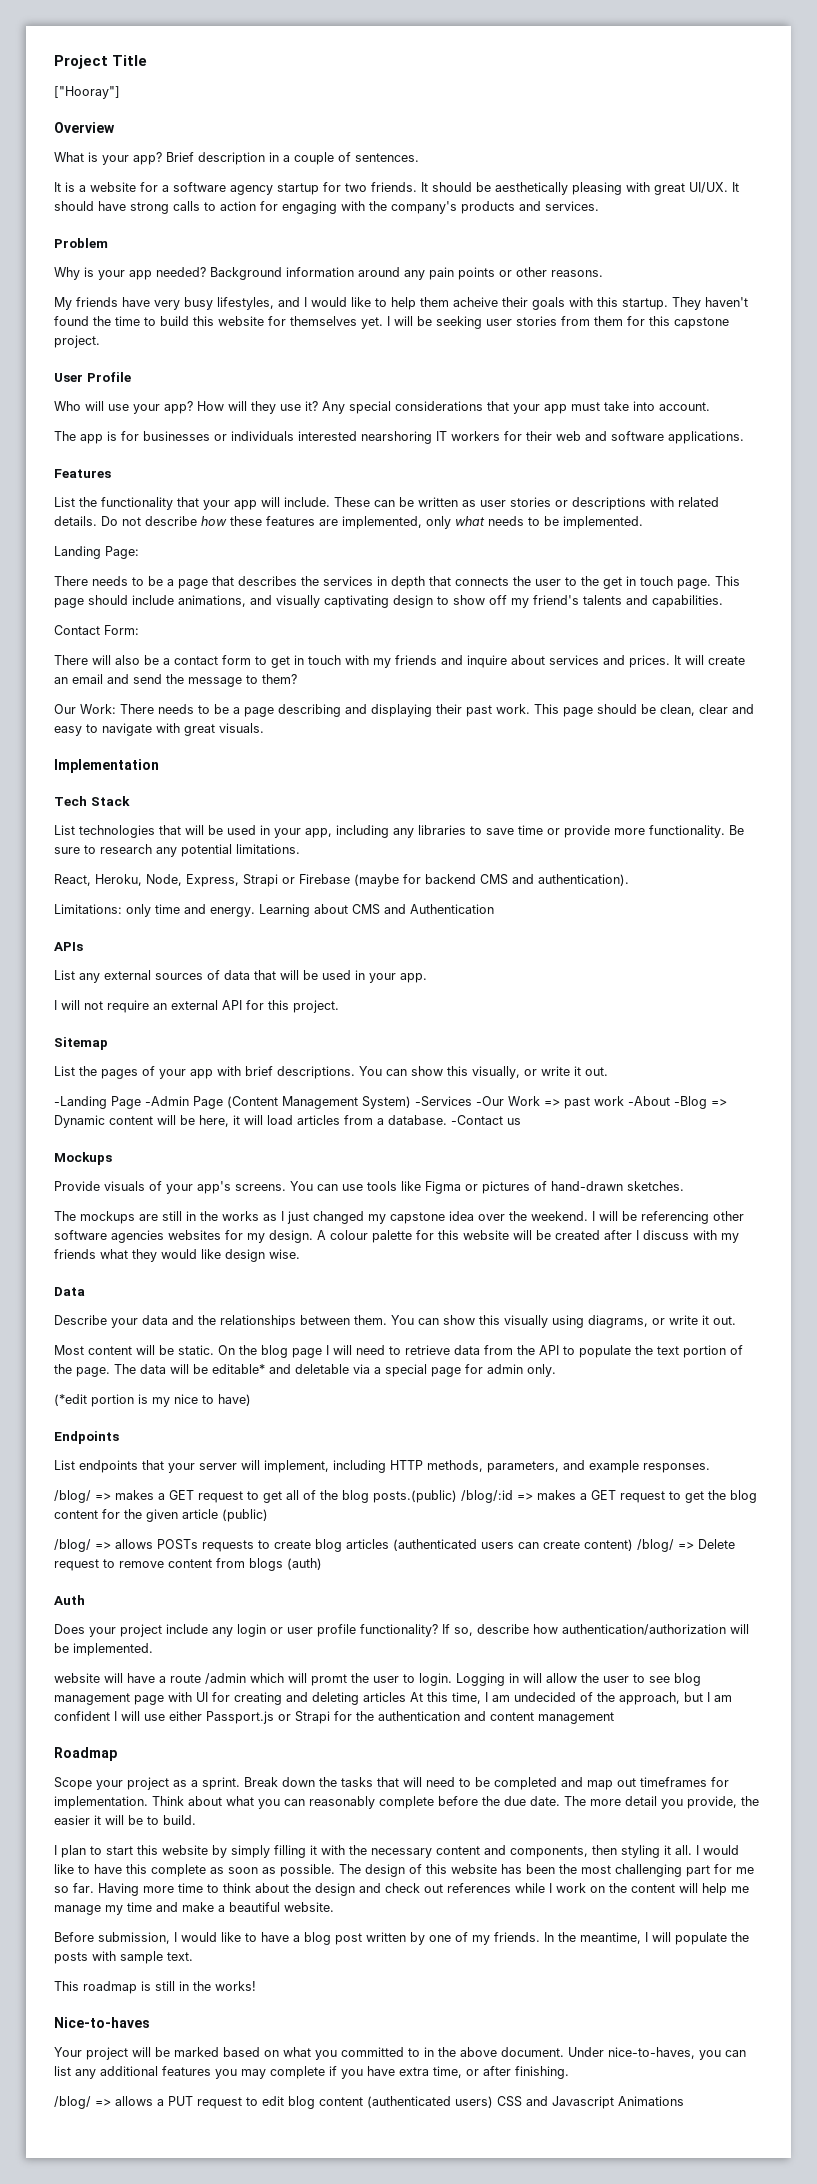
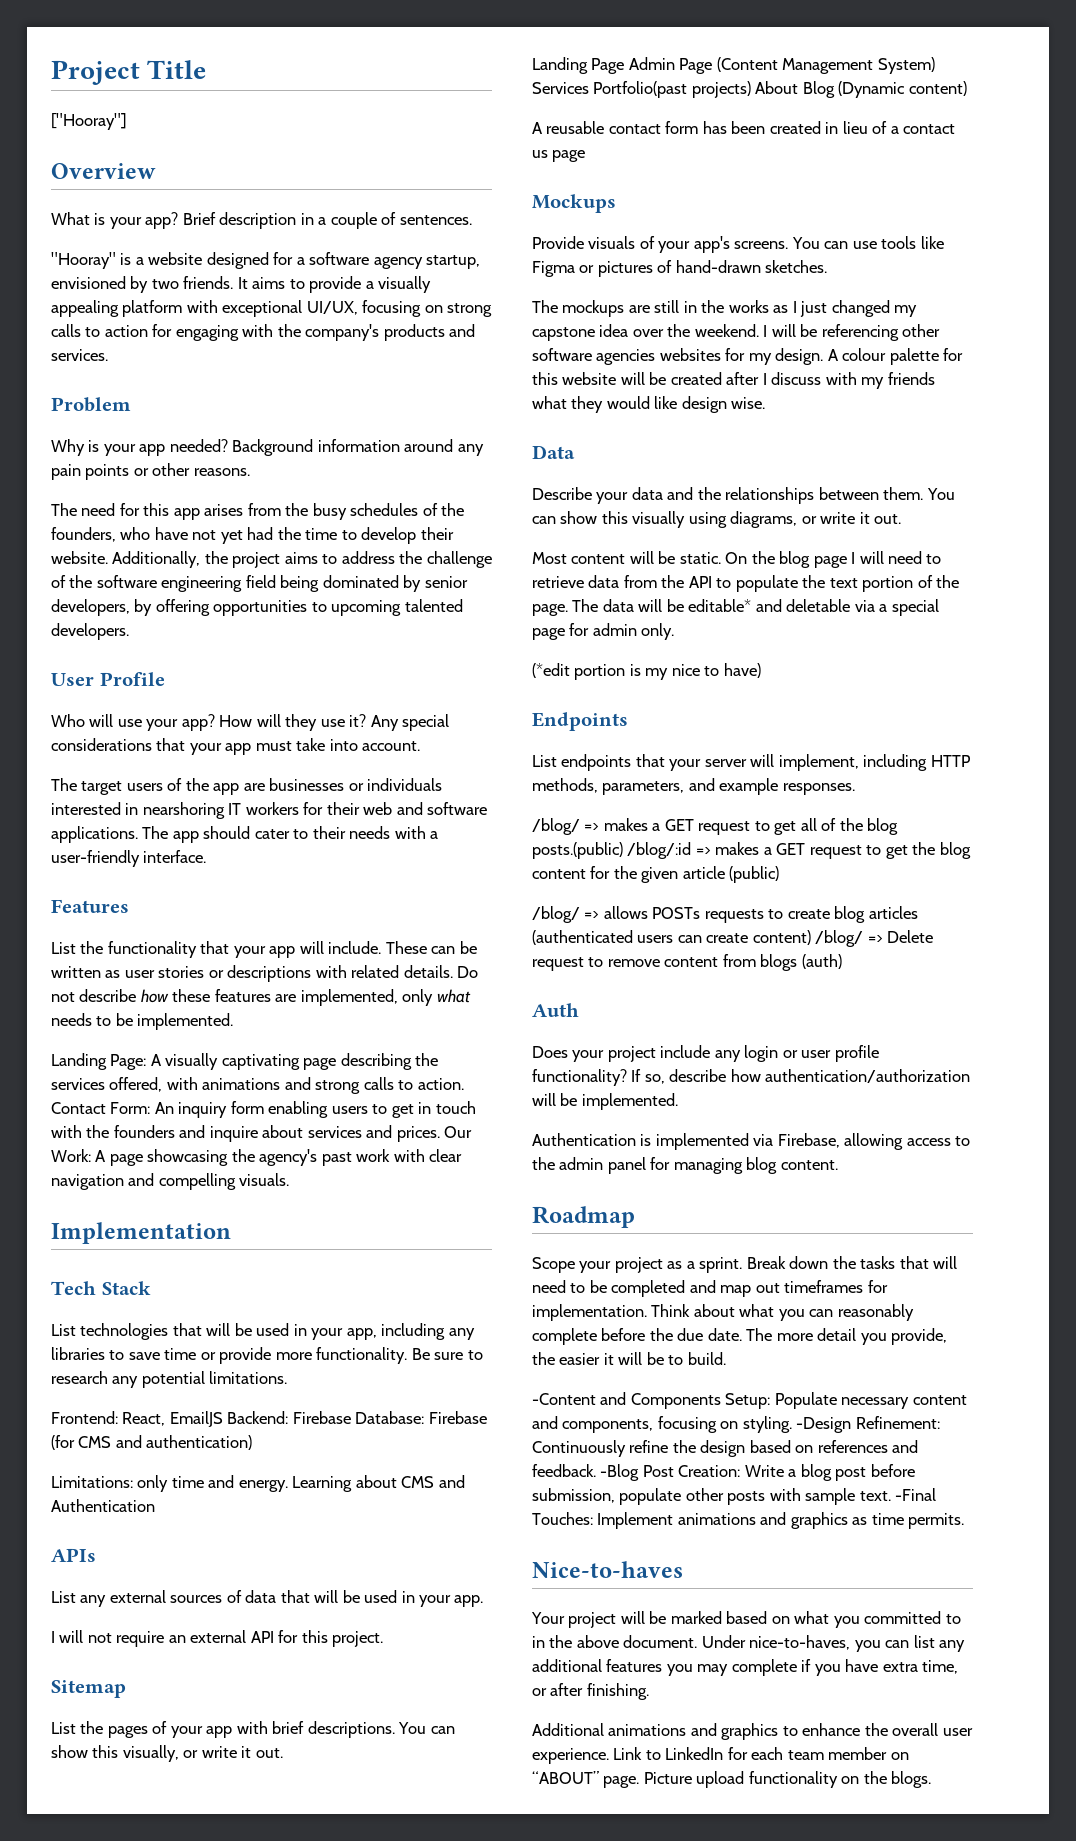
- It is a website for a software agency startup for two friends. It should be aesthetically pleasing with great UI/UX. It should have strong calls to action for engaging with the company's products and services.
+ "Hooray" is a website designed for a software agency startup, envisioned by two friends. It aims to provide a visually appealing platform with exceptional UI/UX, focusing on strong calls to action for engaging with the company's products and services.
- My friends have very busy lifestyles, and I would like to help them acheive their goals with this startup. They haven't found the time to build this website for themselves yet. I will be seeking user stories from them for this capstone project.
+ The need for this app arises from the busy schedules of the founders, who have not yet had the time to develop their website. Additionally, the project aims to address the challenge of the software engineering field being dominated by senior developers, by offering opportunities to upcoming talented developers.
- The app is for businesses or individuals interested nearshoring IT workers for their web and software applications.
+ The target users of the app are businesses or individuals interested in nearshoring IT workers for their web and software applications. The app should cater to their needs with a user-friendly interface.
- Landing Page:
- There needs to be a page that describes the services in depth that connects the user to the get in touch page. This page should include animations, and visually captivating design to show off my friend's talents and capabilities.
- Contact Form:
- There will also be a contact form to get in touch with my friends and inquire about services and prices.
+ Landing Page: A visually captivating page describing the services offered, with animations and strong calls to action. Contact Form: An inquiry form enabling users to get in touch with the founders and inquire about services and prices.
- It will create an email and send the message to them?
- Our Work: There needs to be a page describing and displaying their past work. This page should be clean, clear and easy to navigate with great visuals.
+ Our Work: A page showcasing the agency's past work with clear navigation and compelling visuals.
- React, Heroku, Node, Express, Strapi or Firebase (maybe for backend CMS and authentication).
+ Frontend: React, EmailJS Backend: Firebase Database: Firebase (for CMS and authentication)
- -Landing Page -Admin Page (Content Management System) -Services -Our Work => past work -About -Blog => Dynamic content will be here, it will load articles from a database. -Contact us
+ Landing Page Admin Page (Content Management System) Services Portfolio(past projects) About Blog (Dynamic content)
+ A reusable contact form has been created in lieu of a contact us page
- website will have a route /admin which will promt the user to login. Logging in will allow the user to see blog management page with UI for creating and deleting articles At this time, I am undecided of the approach, but I am confident I will use either Passport.js or Strapi for the authentication and content management
+ Authentication is implemented via Firebase, allowing access to the admin panel for managing blog content.
- I plan to start this website by simply filling it with the necessary content and components, then styling it all. I would like to have this complete as soon as possible. The design of this website has been the most challenging part for me so far. Having more time to think about the design and check out references while I work on the content will help me manage my time and make a beautiful website.
- Before submission, I would like to have a blog post written by one of my friends. In the meantime, I will populate the posts with sample text.
- This roadmap is still in the works!
+ -Content and Components Setup: Populate necessary content and components, focusing on styling. -Design Refinement: Continuously refine the design based on references and feedback. -Blog Post Creation: Write a blog post before submission, populate other posts with sample text. -Final Touches: Implement animations and graphics as time permits.
- /blog/ => allows a PUT request to edit blog content (authenticated users) CSS and Javascript Animations
+ Additional animations and graphics to enhance the overall user experience. Link to LinkedIn for each team member on “ABOUT” page. Picture upload functionality on the blogs.

